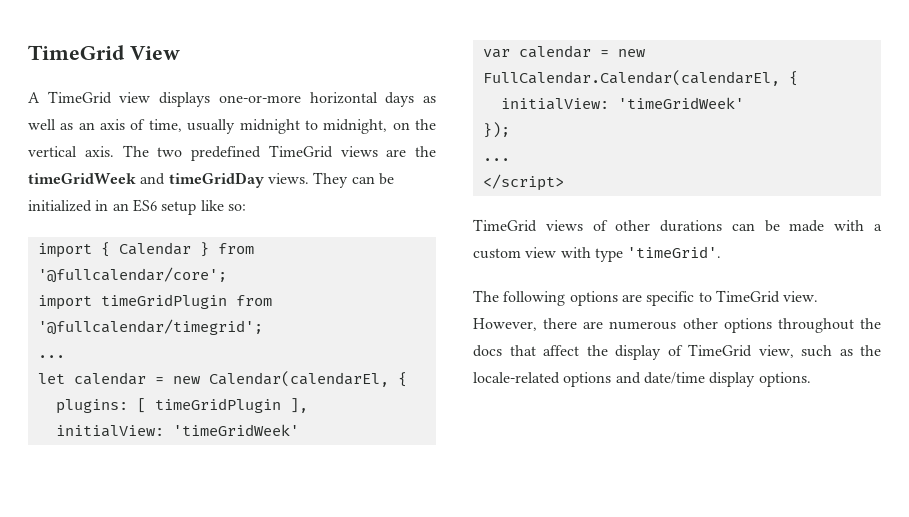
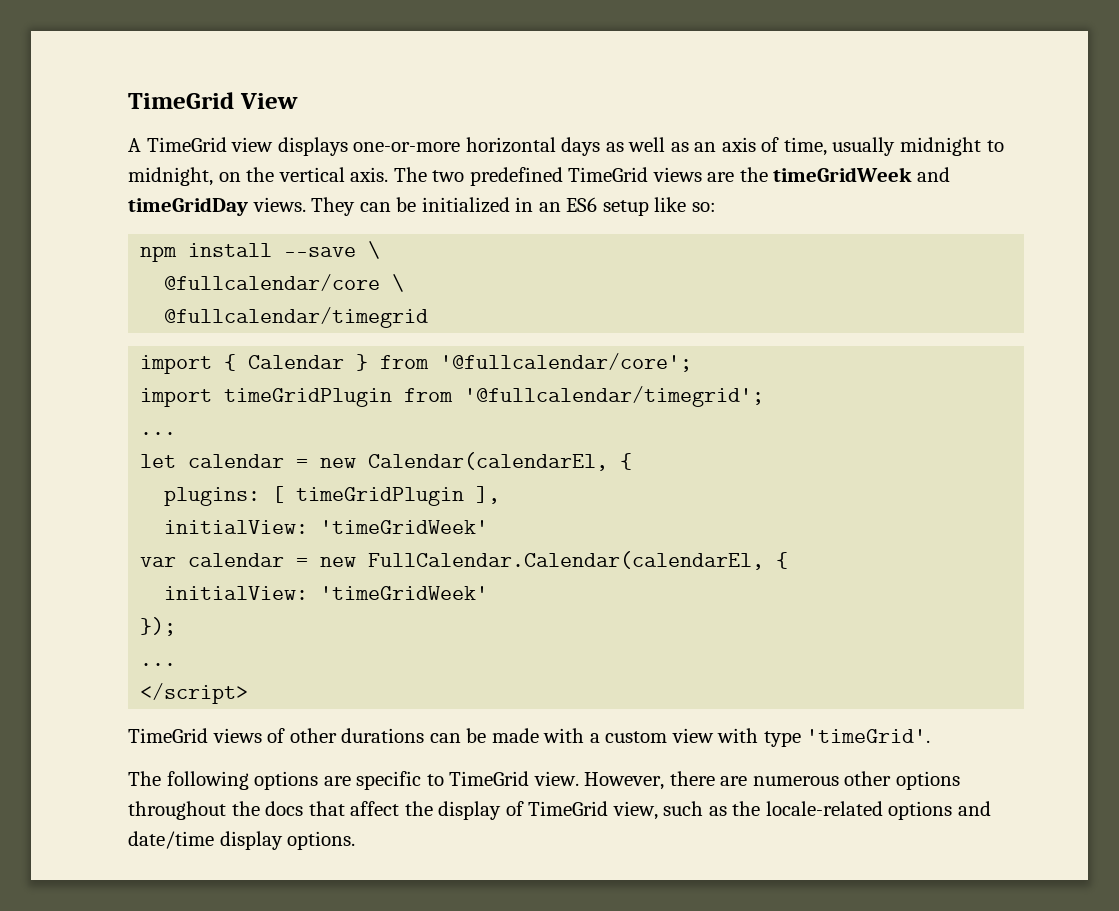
+ npm install --save \
+ @fullcalendar/core \
+ @fullcalendar/timegrid

